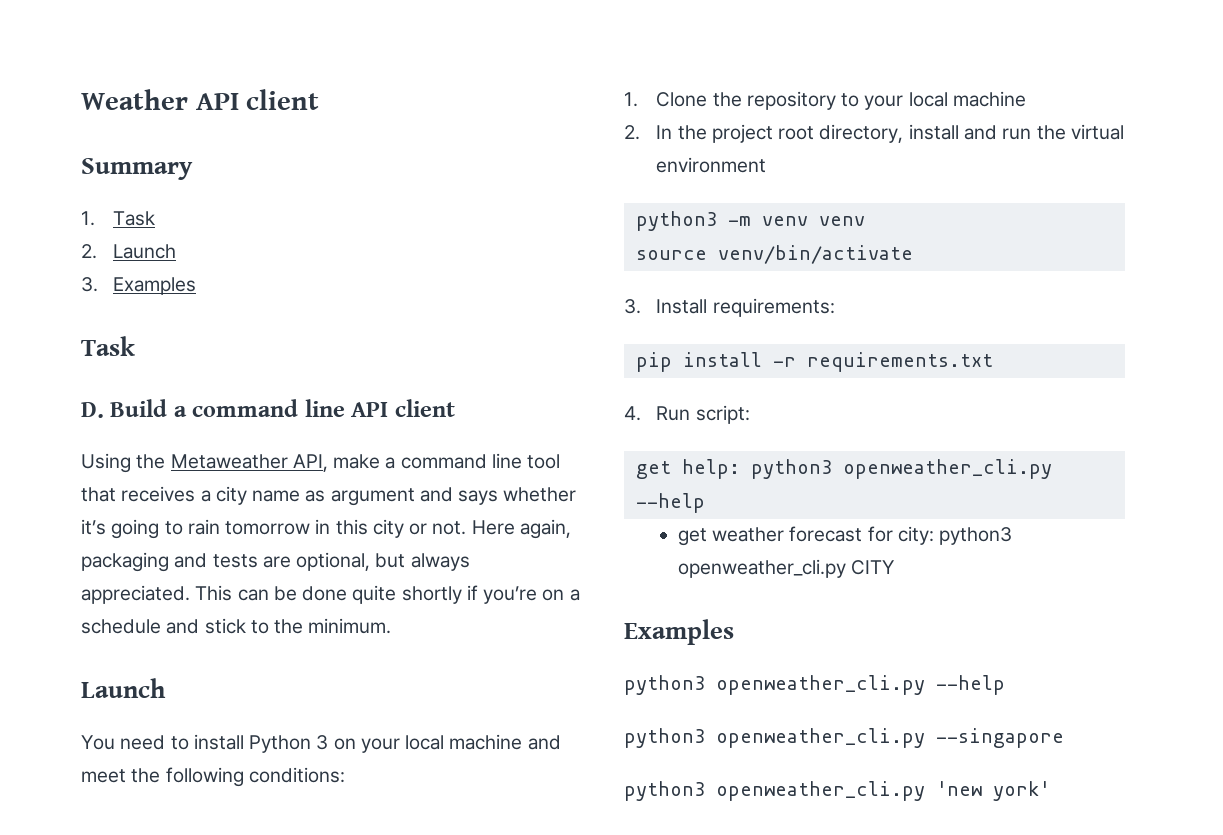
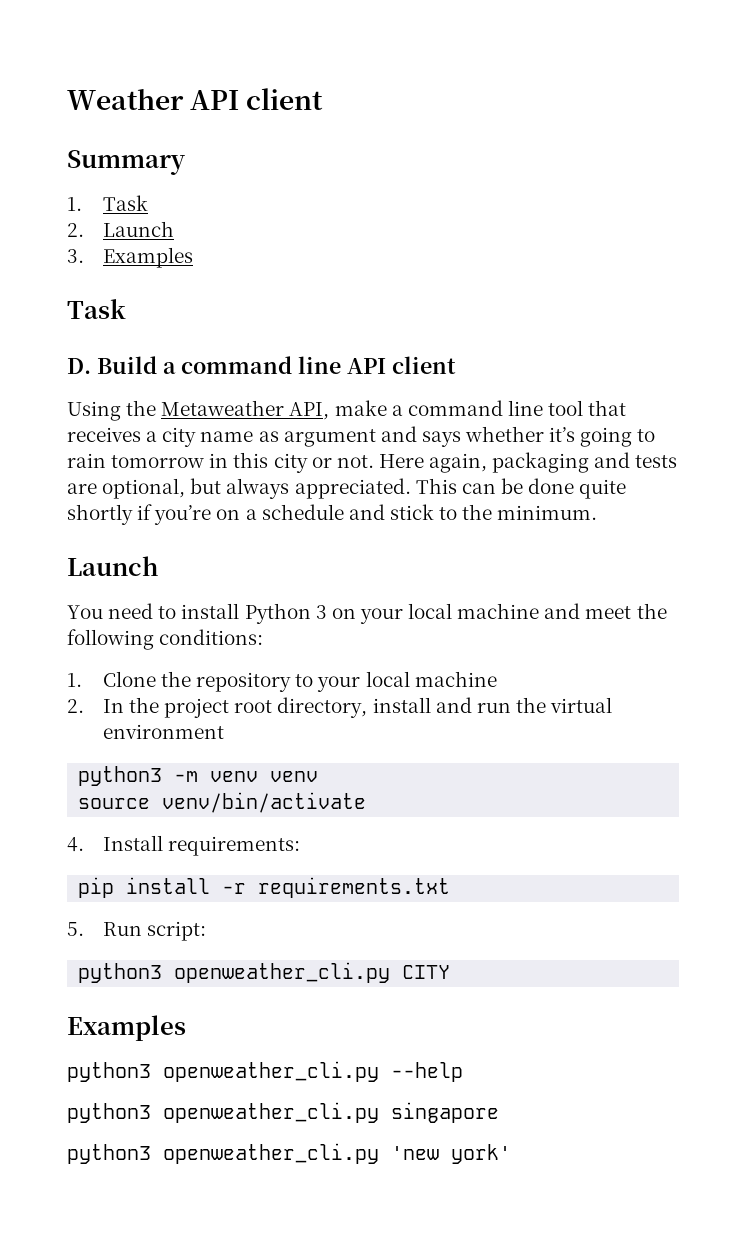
- 3. Install requirements:
+ 4. Install requirements:
- 4. Run script:
+ 5. Run script:
- get help: python3 openweather_cli.py --help
- get weather forecast for city: python3 openweather_cli.py CITY
+ python3 openweather_cli.py CITY
- python3 openweather_cli.py --singapore
+ python3 openweather_cli.py singapore

